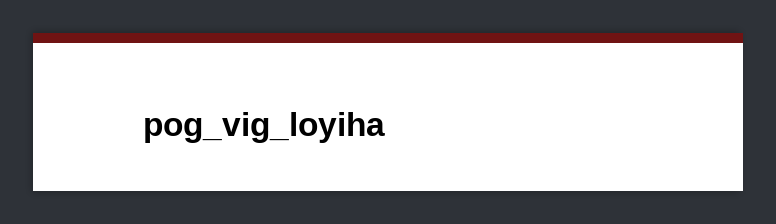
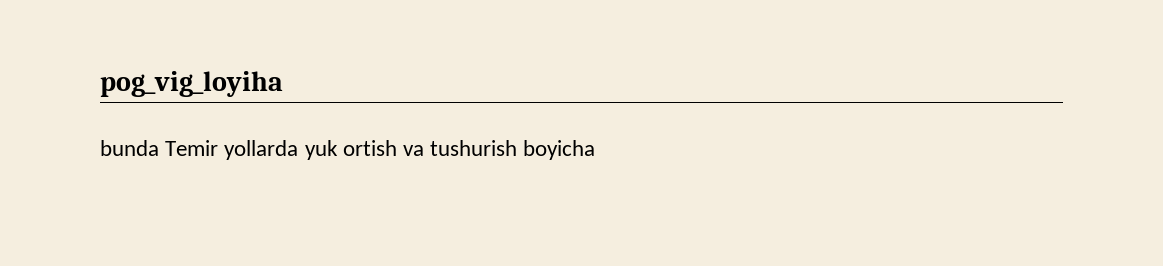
+ bunda Temir yollarda yuk ortish va tushurish boyicha

